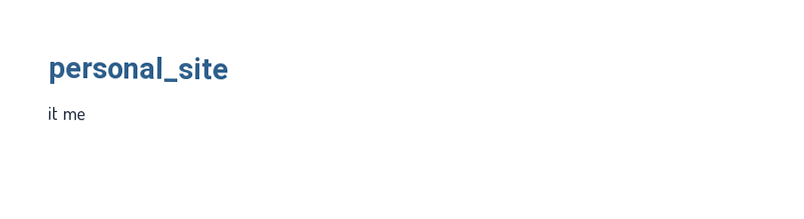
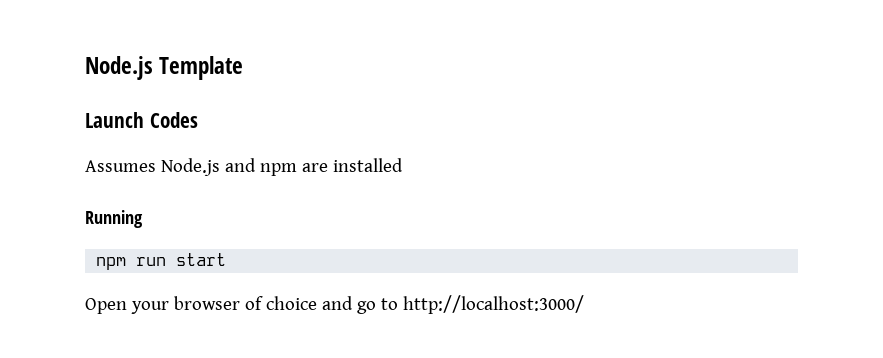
- personal_site
- it me
+ Node.js Template
+ Launch Codes
+ Assumes Node.js and npm are installed
+ Running
+ npm run start
+ Open your browser of choice and go to http://localhost:3000/

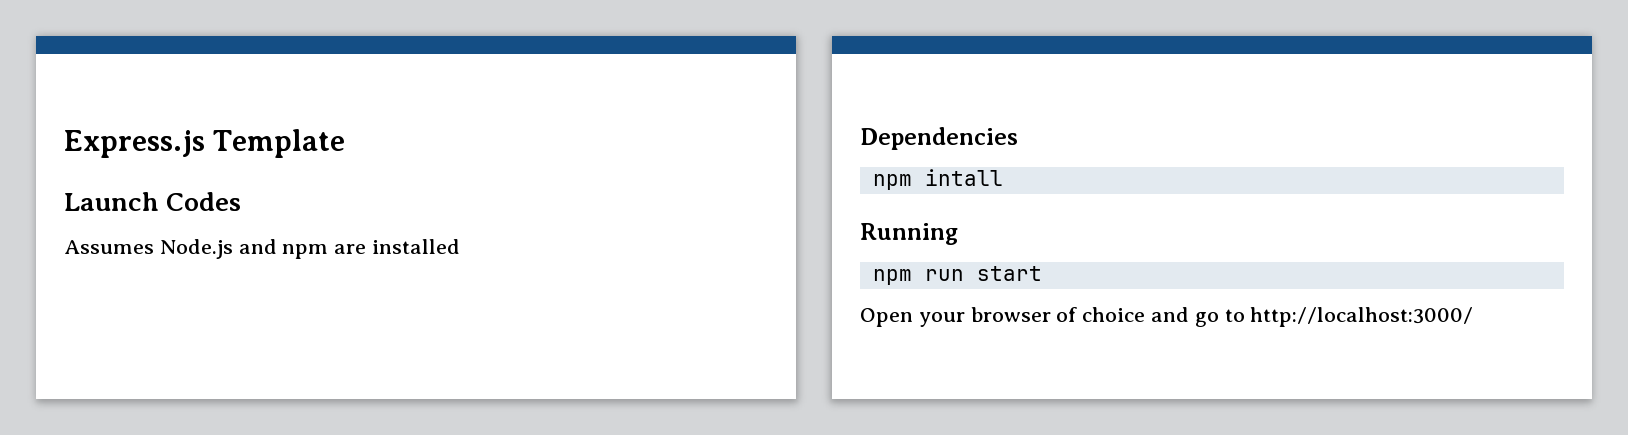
- Node.js Template
+ Express.js Template
+ Dependencies
+ npm intall

